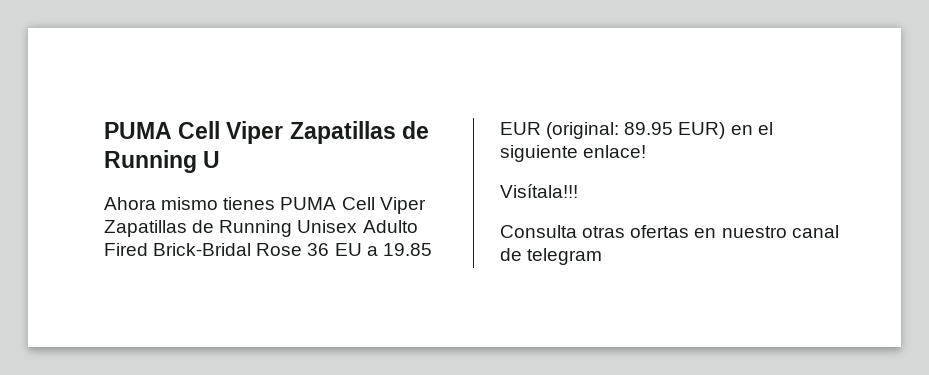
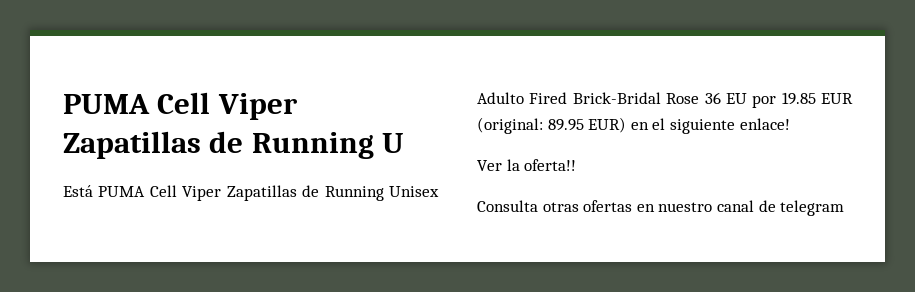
- Ahora mismo tienes PUMA Cell Viper Zapatillas de Running Unisex Adulto Fired Brick-Bridal Rose 36 EU a 19.85 EUR (original: 89.95 EUR) en el siguiente enlace!
+ Está PUMA Cell Viper Zapatillas de Running Unisex Adulto Fired Brick-Bridal Rose 36 EU por 19.85 EUR (original: 89.95 EUR) en el siguiente enlace!
- Visítala!!!
+ Ver la oferta!!

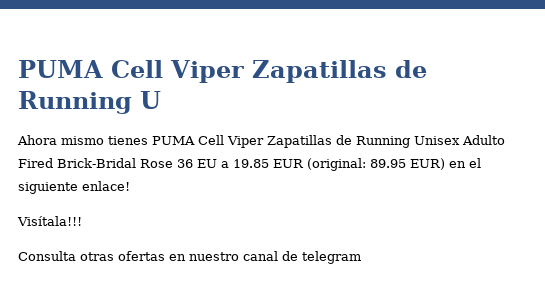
- Está PUMA Cell Viper Zapatillas de Running Unisex Adulto Fired Brick-Bridal Rose 36 EU por 19.85 EUR (original: 89.95 EUR) en el siguiente enlace!
+ Ahora mismo tienes PUMA Cell Viper Zapatillas de Running Unisex Adulto Fired Brick-Bridal Rose 36 EU a 19.85 EUR (original: 89.95 EUR) en el siguiente enlace!
- Ver la oferta!!
+ Visítala!!!

